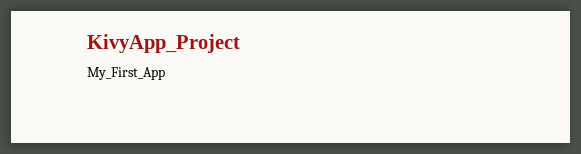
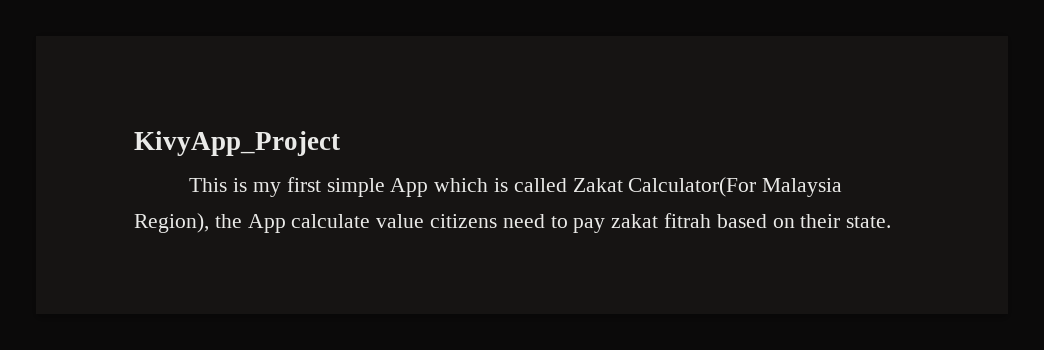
- My_First_App
+ This is my first simple App which is called Zakat Calculator(For Malaysia Region), the App calculate value citizens need to pay zakat fitrah based on their state.

